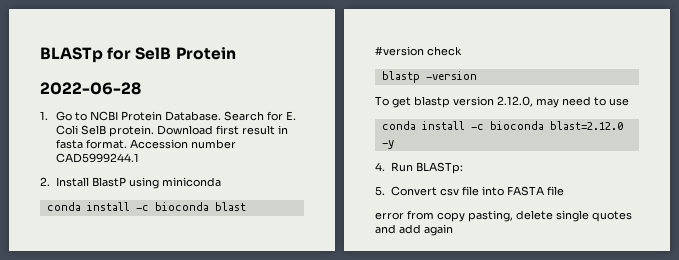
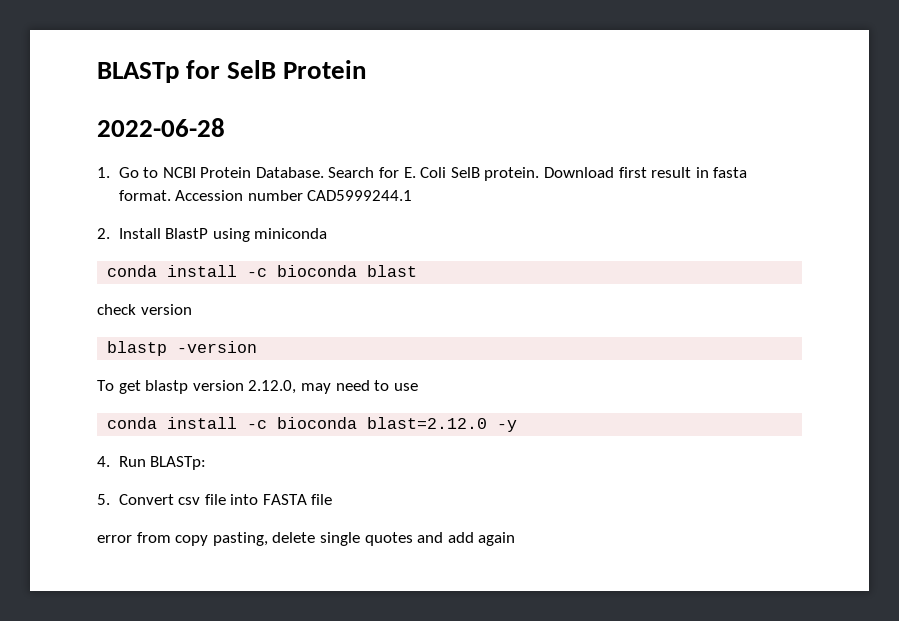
- #version check
+ check version

